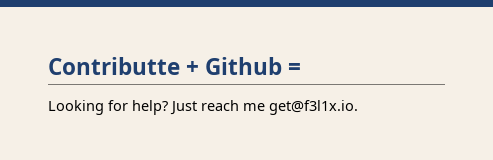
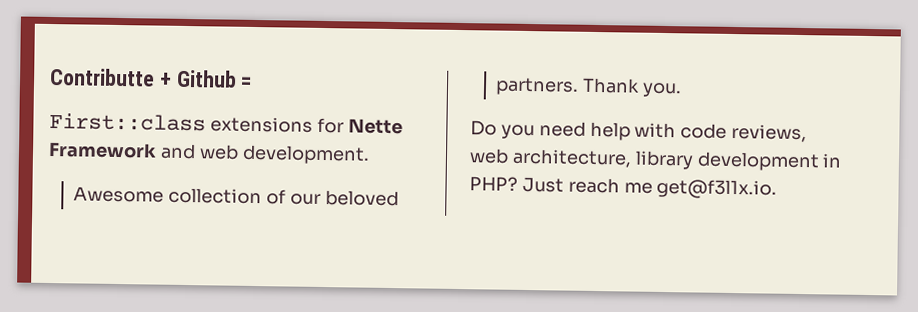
- Looking for help?
+ First::class extensions for Nette Framework and web development.
+ Awesome collection of our beloved partners. Thank you.
+ Do you need help with code reviews, web architecture, library development in PHP?

